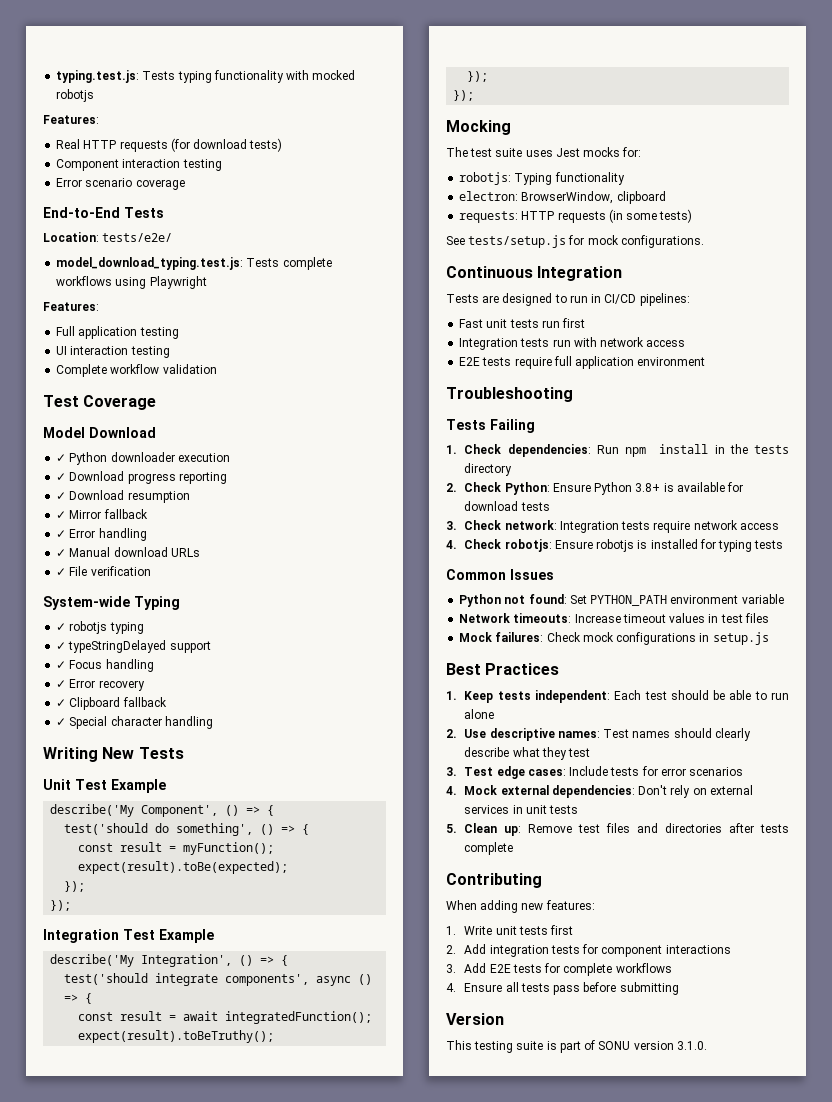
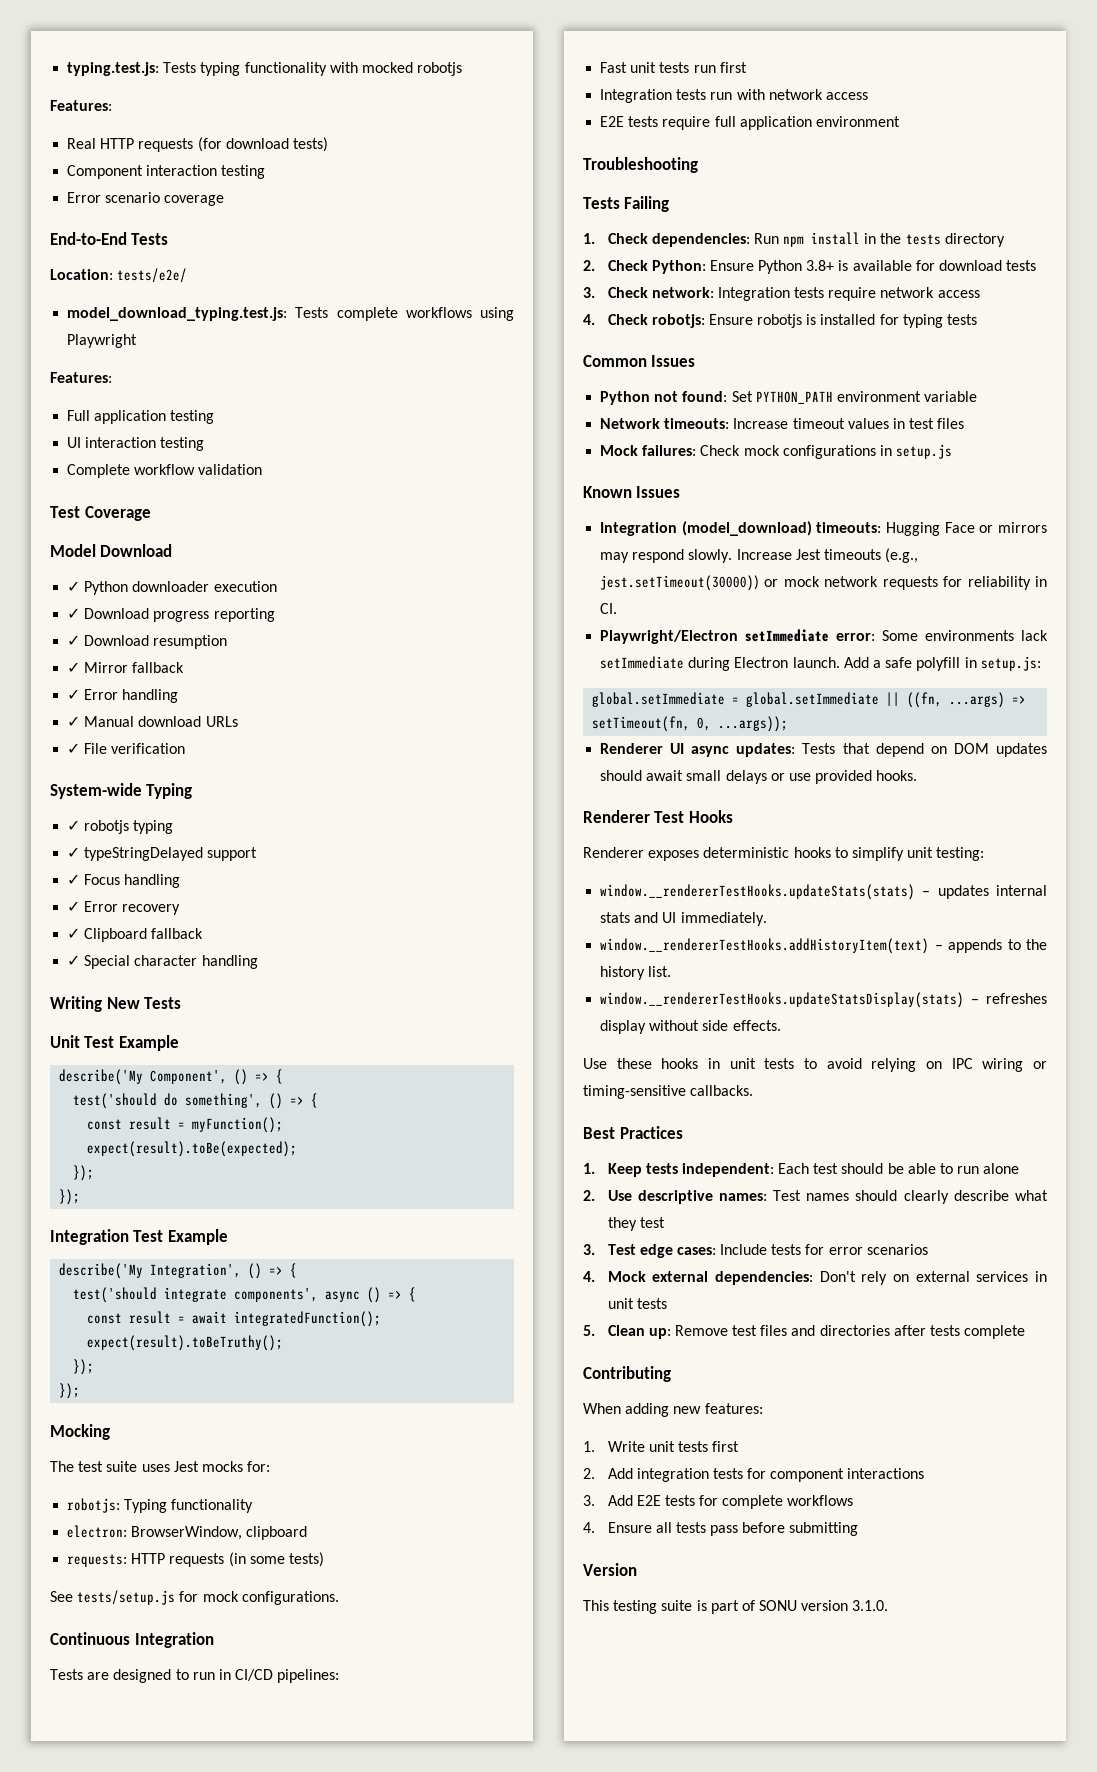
+ Known Issues
+ Integration (model_download) timeouts: Hugging Face or mirrors may respond slowly. Increase Jest timeouts (e.g., jest.setTimeout(30000)) or mock network requests for reliability in CI.
+ Playwright/Electron setImmediate error: Some environments lack setImmediate during Electron launch. Add a safe polyfill in setup.js:
+ global.setImmediate = global.setImmediate || ((fn, ...args) => setTimeout(fn, 0, ...args));
+ Renderer UI async updates: Tests that depend on DOM updates should await small delays or use provided hooks.
+ Renderer Test Hooks
+ Renderer exposes deterministic hooks to simplify unit testing:
+ window.__rendererTestHooks.updateStats(stats) – updates internal stats and UI immediately.
+ window.__rendererTestHooks.addHistoryItem(text) – appends to the history list.
+ window.__rendererTestHooks.updateStatsDisplay(stats) – refreshes display without side effects.
+ Use these hooks in unit tests to avoid relying on IPC wiring or timing-sensitive callbacks.

